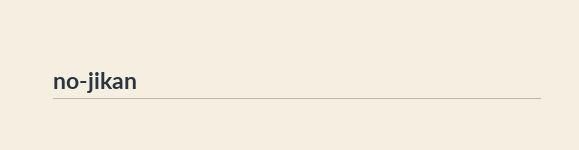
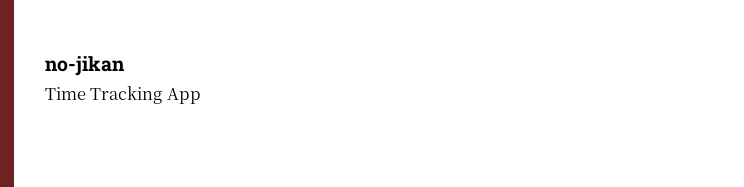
+ Time Tracking App

